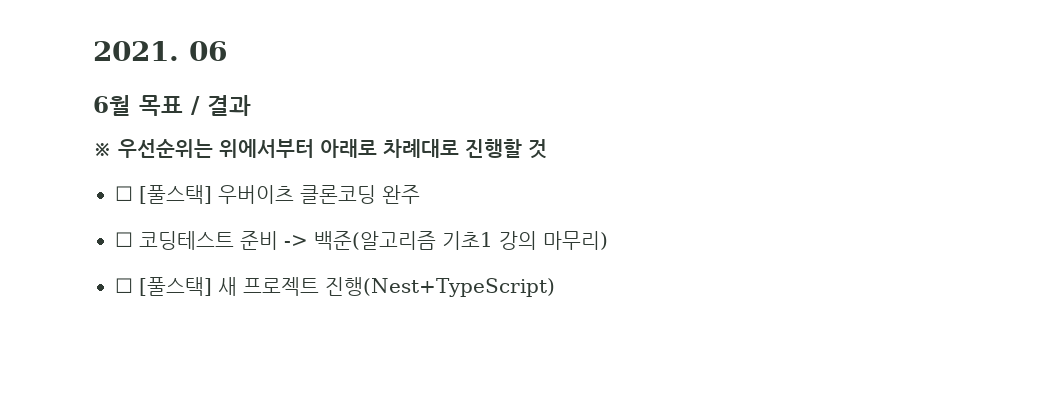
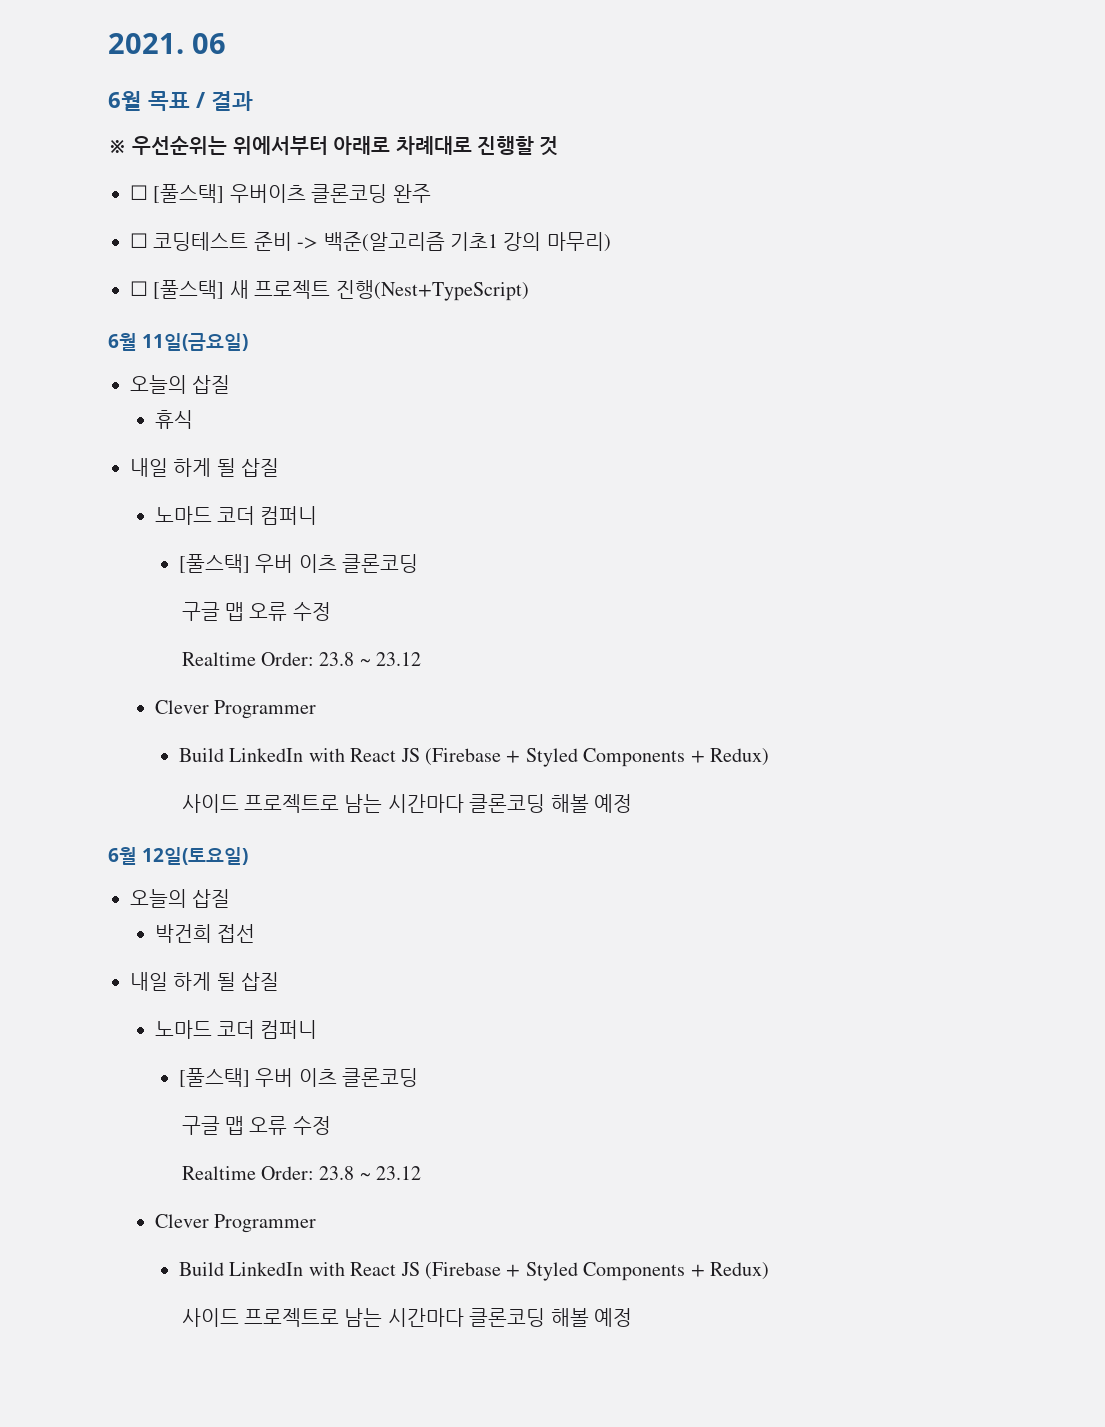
+ 6월 11일(금요일)
+ 오늘의 삽질
+ 휴식
+ 내일 하게 될 삽질
+ 노마드 코더 컴퍼니
+ [풀스택] 우버 이츠 클론코딩
+ 구글 맵 오류 수정
+ Realtime Order: 23.8 ~ 23.12
+ Clever Programmer
+ Build LinkedIn with React JS (Firebase + Styled Components + Redux)
+ 사이드 프로젝트로 남는 시간마다 클론코딩 해볼 예정
+ 6월 12일(토요일)
+ 오늘의 삽질
+ 박건희 접선
+ 내일 하게 될 삽질
+ 노마드 코더 컴퍼니
+ [풀스택] 우버 이츠 클론코딩
+ 구글 맵 오류 수정
+ Realtime Order: 23.8 ~ 23.12
+ Clever Programmer
+ Build LinkedIn with React JS (Firebase + Styled Components + Redux)
+ 사이드 프로젝트로 남는 시간마다 클론코딩 해볼 예정

